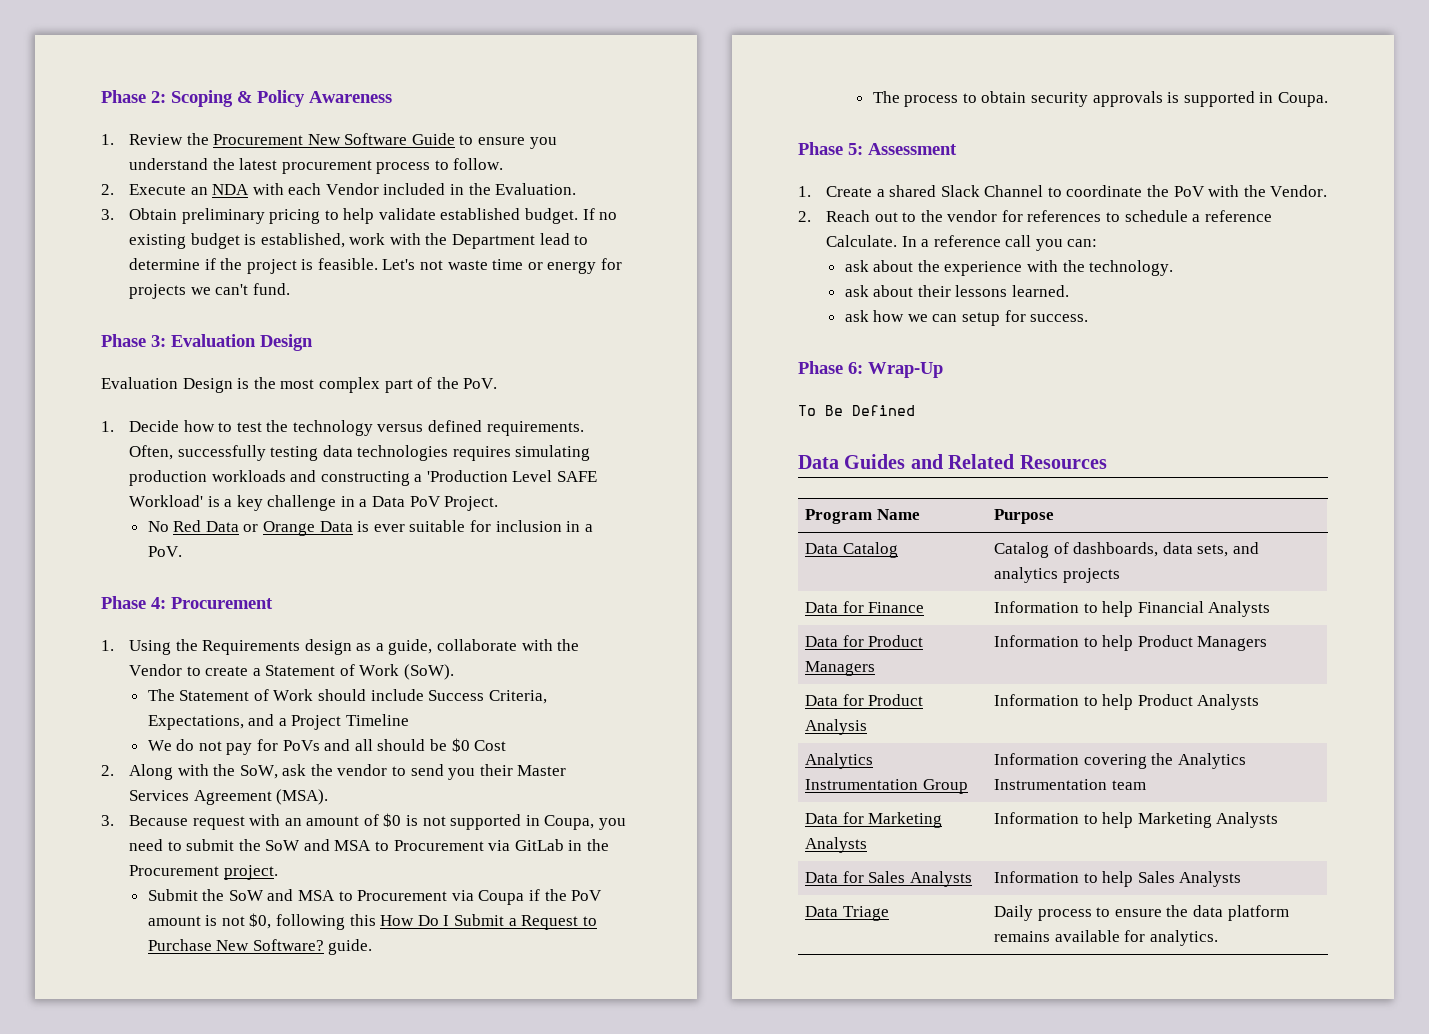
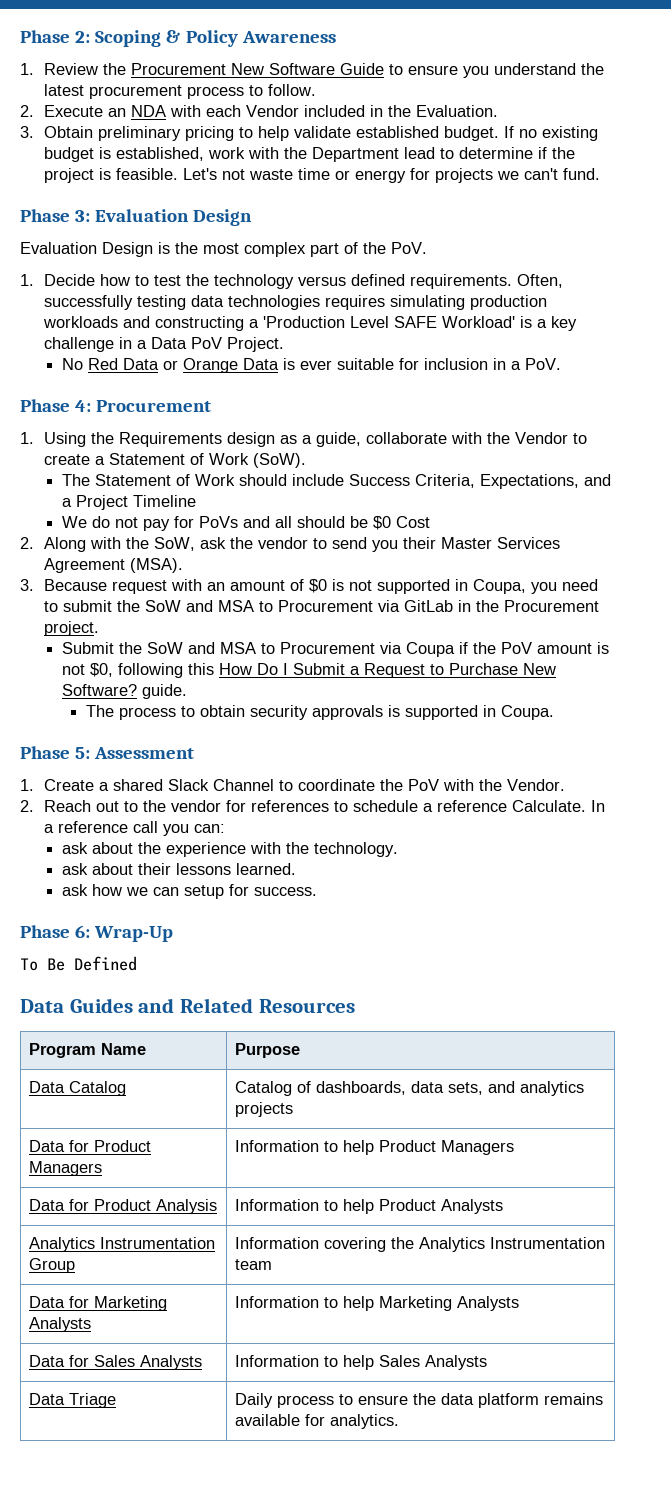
- Data for Finance | Information to help Financial Analysts

